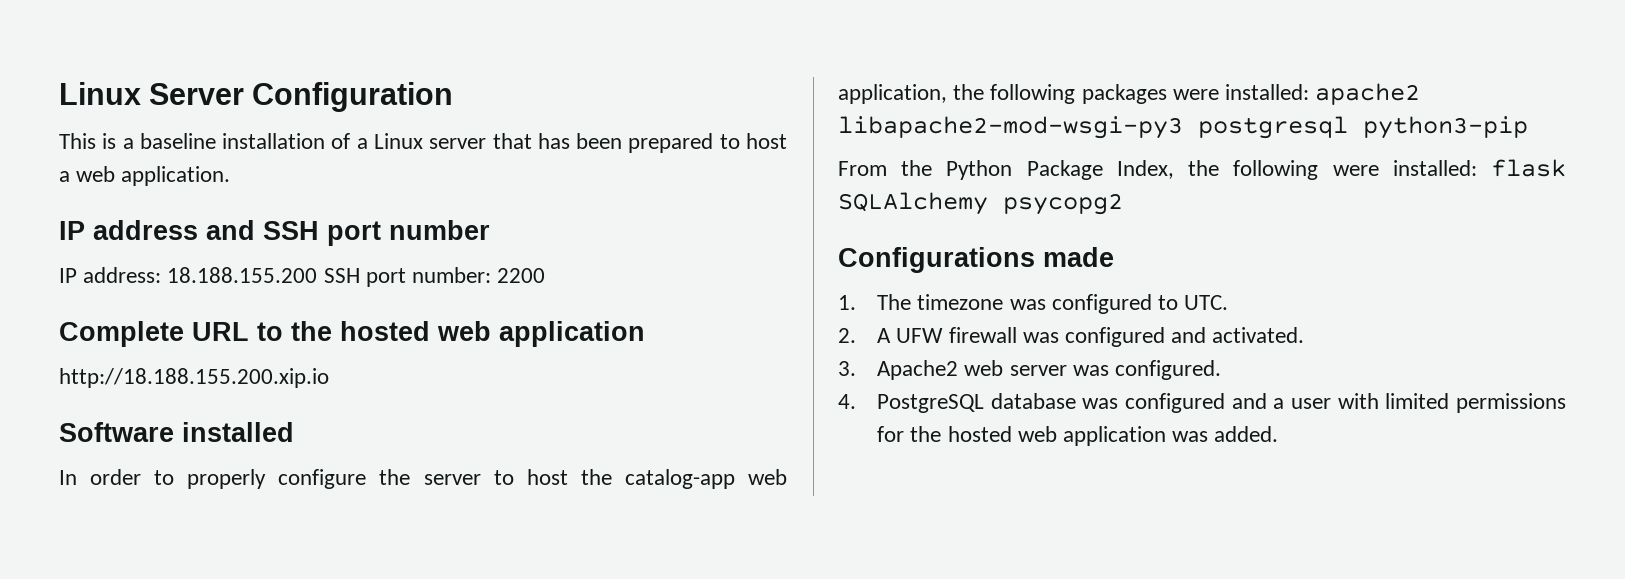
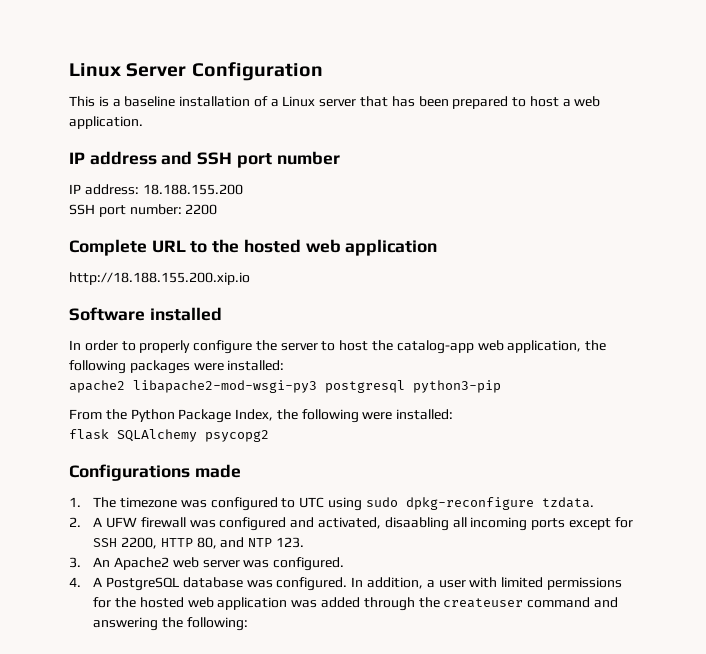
- IP address: 18.188.155.200 SSH port number: 2200
+ IP address: 18.188.155.200
+ SSH port number: 2200
- In order to properly configure the server to host the catalog-app web application, the following packages were installed: apache2 libapache2-mod-wsgi-py3 postgresql python3-pip
+ In order to properly configure the server to host the catalog-app web application, the following packages were installed:
+ apache2 libapache2-mod-wsgi-py3 postgresql python3-pip
- From the Python Package Index, the following were installed: flask SQLAlchemy psycopg2
+ From the Python Package Index, the following were installed:
+ flask SQLAlchemy psycopg2
- 1. The timezone was configured to UTC.
+ 1. The timezone was configured to UTC using sudo dpkg-reconfigure tzdata.
- 2. A UFW firewall was configured and activated.
+ 2. A UFW firewall was configured and activated, disaabling all incoming ports except for SSH 2200, HTTP 80, and NTP 123.
- 3. Apache2 web server was configured.
+ 3. An Apache2 web server was configured.
- 4. PostgreSQL database was configured and a user with limited permissions for the hosted web application was added.
+ 4. A PostgreSQL database was configured. In addition, a user with limited permissions for the hosted web application was added through the createuser command and answering the following:

